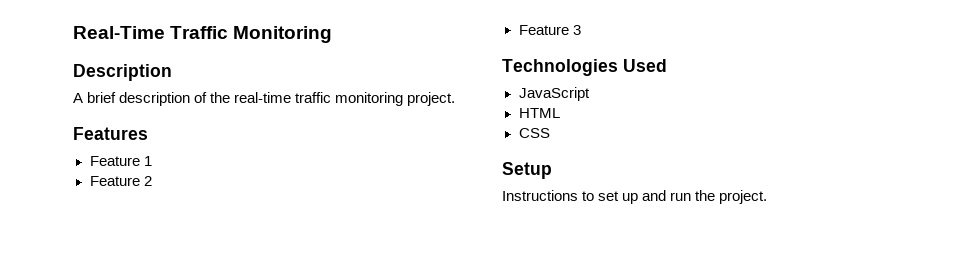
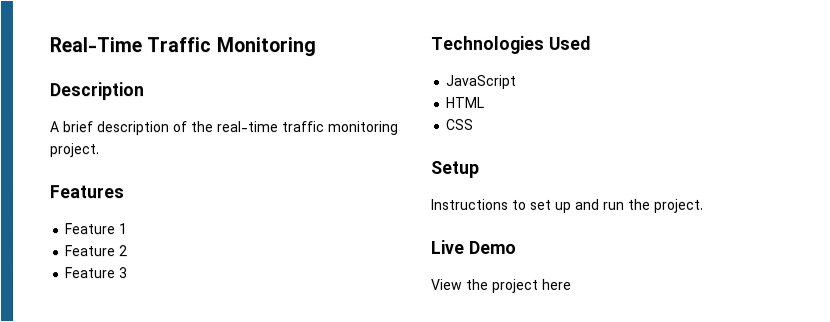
+ Live Demo
+ View the project here

